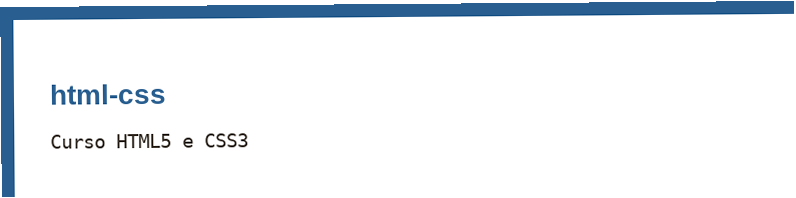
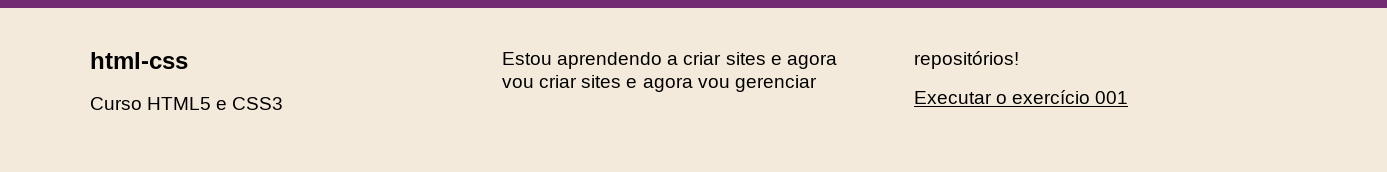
+ Estou aprendendo a criar sites e agora vou criar sites e agora vou gerenciar repositórios!
+ Executar o exercício 001

